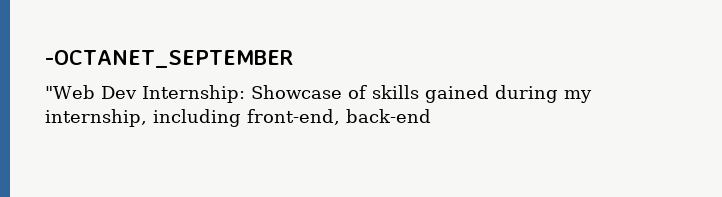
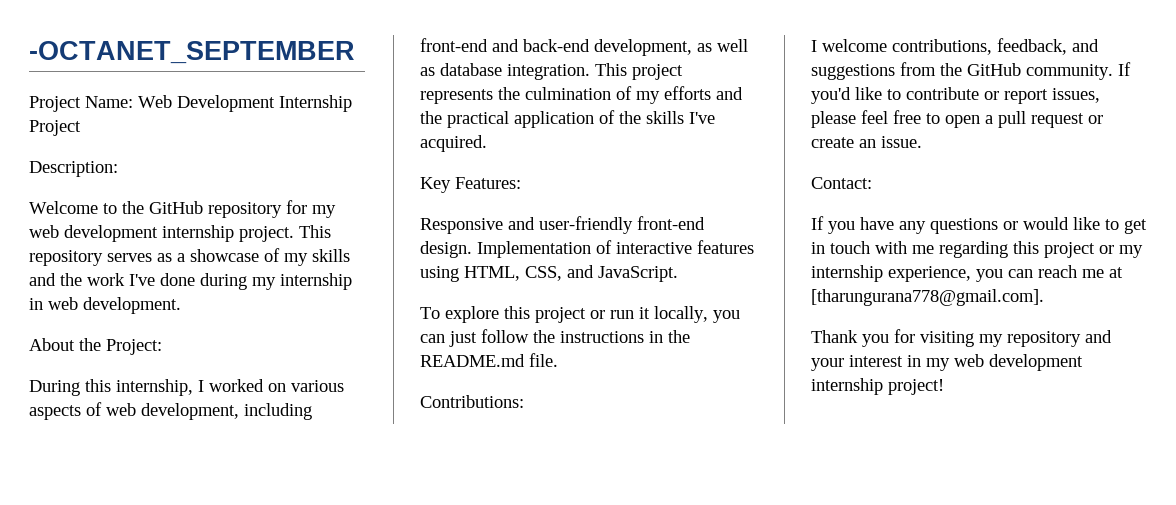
- "Web Dev Internship: Showcase of skills gained during my internship, including front-end, back-end
+ Project Name: Web Development Internship Project
+ Description:
+ Welcome to the GitHub repository for my web development internship project. This repository serves as a showcase of my skills and the work I've done during my internship in web development.
+ About the Project:
+ During this internship, I worked on various aspects of web development, including front-end and back-end development, as well as database integration. This project represents the culmination of my efforts and the practical application of the skills I've acquired.
+ Key Features:
+ Responsive and user-friendly front-end design. Implementation of interactive features using HTML, CSS, and JavaScript.
+ To explore this project or run it locally, you can just follow the instructions in the README.md file.
+ Contributions:
+ I welcome contributions, feedback, and suggestions from the GitHub community. If you'd like to contribute or report issues, please feel free to open a pull request or create an issue.
+ Contact:
+ If you have any questions or would like to get in touch with me regarding this project or my internship experience, you can reach me at [tharungurana778@gmail.com].
+ Thank you for visiting my repository and your interest in my web development internship project!

